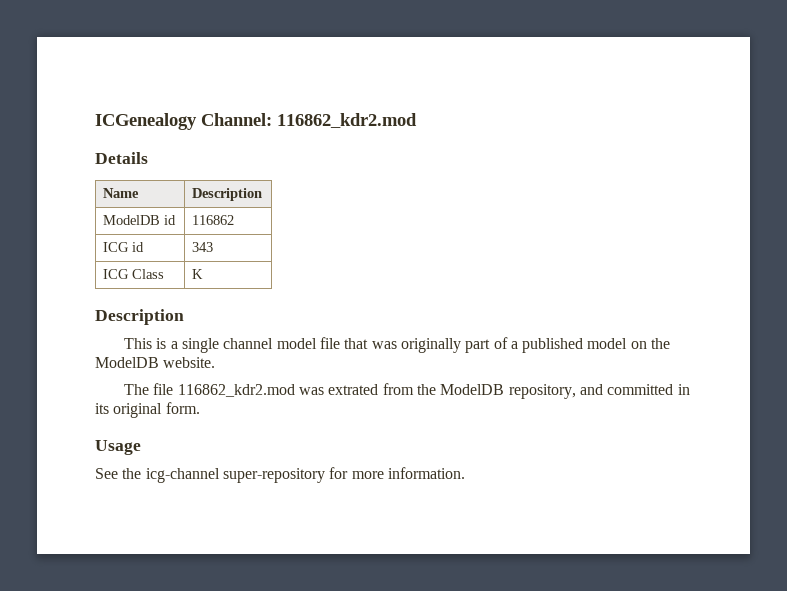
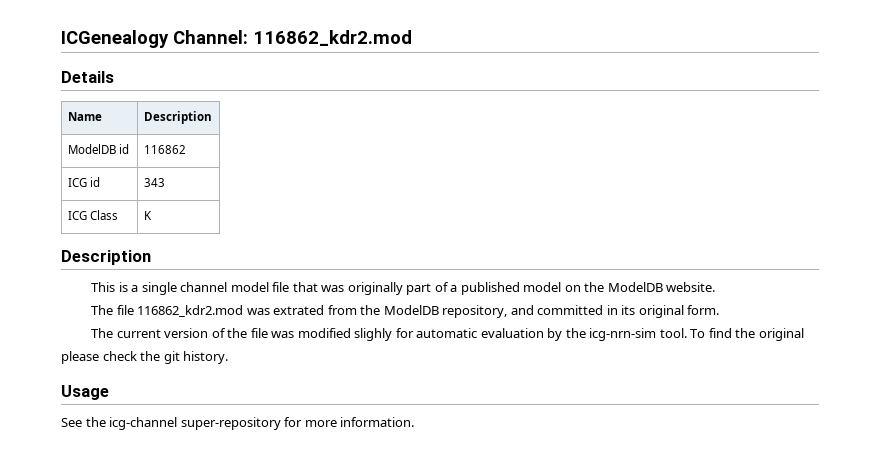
+ The current version of the file was modified slighly for automatic evaluation by the icg-nrn-sim tool. To find the original please check the git history.

